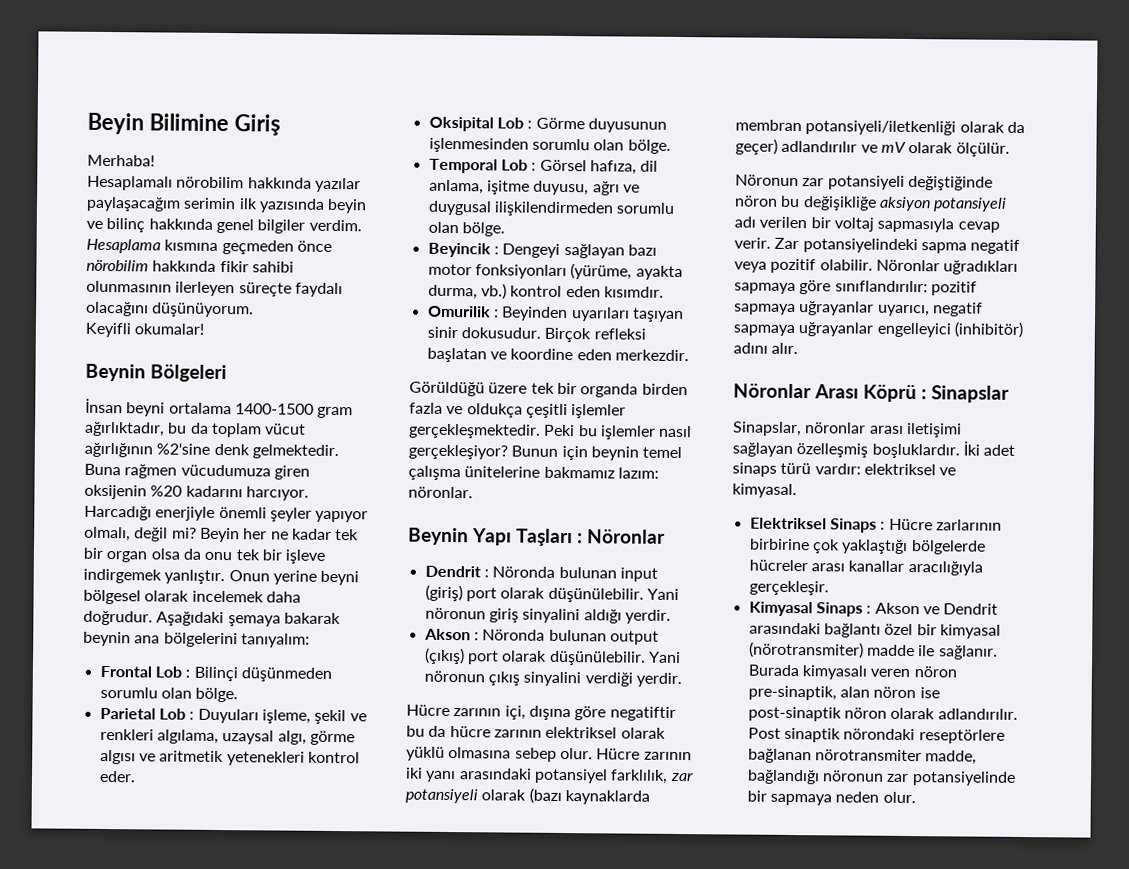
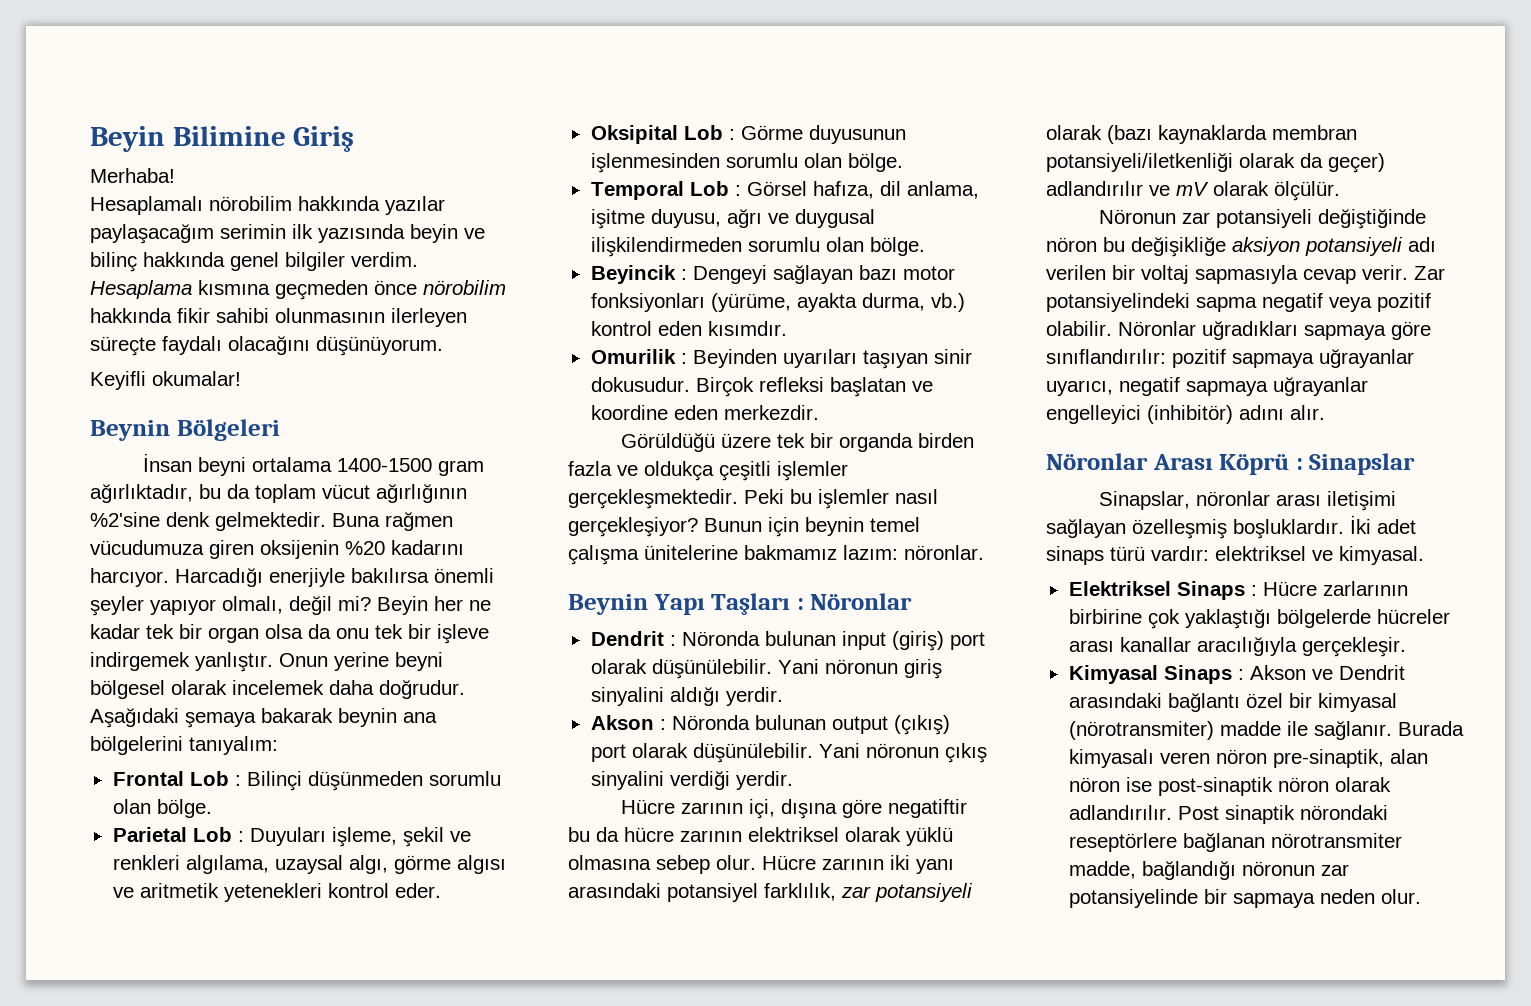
- Harcadığı enerjiyle önemli şeyler yapıyor olmalı, değil mi?
+ Harcadığı enerjiyle bakılırsa önemli şeyler yapıyor olmalı, değil mi?

